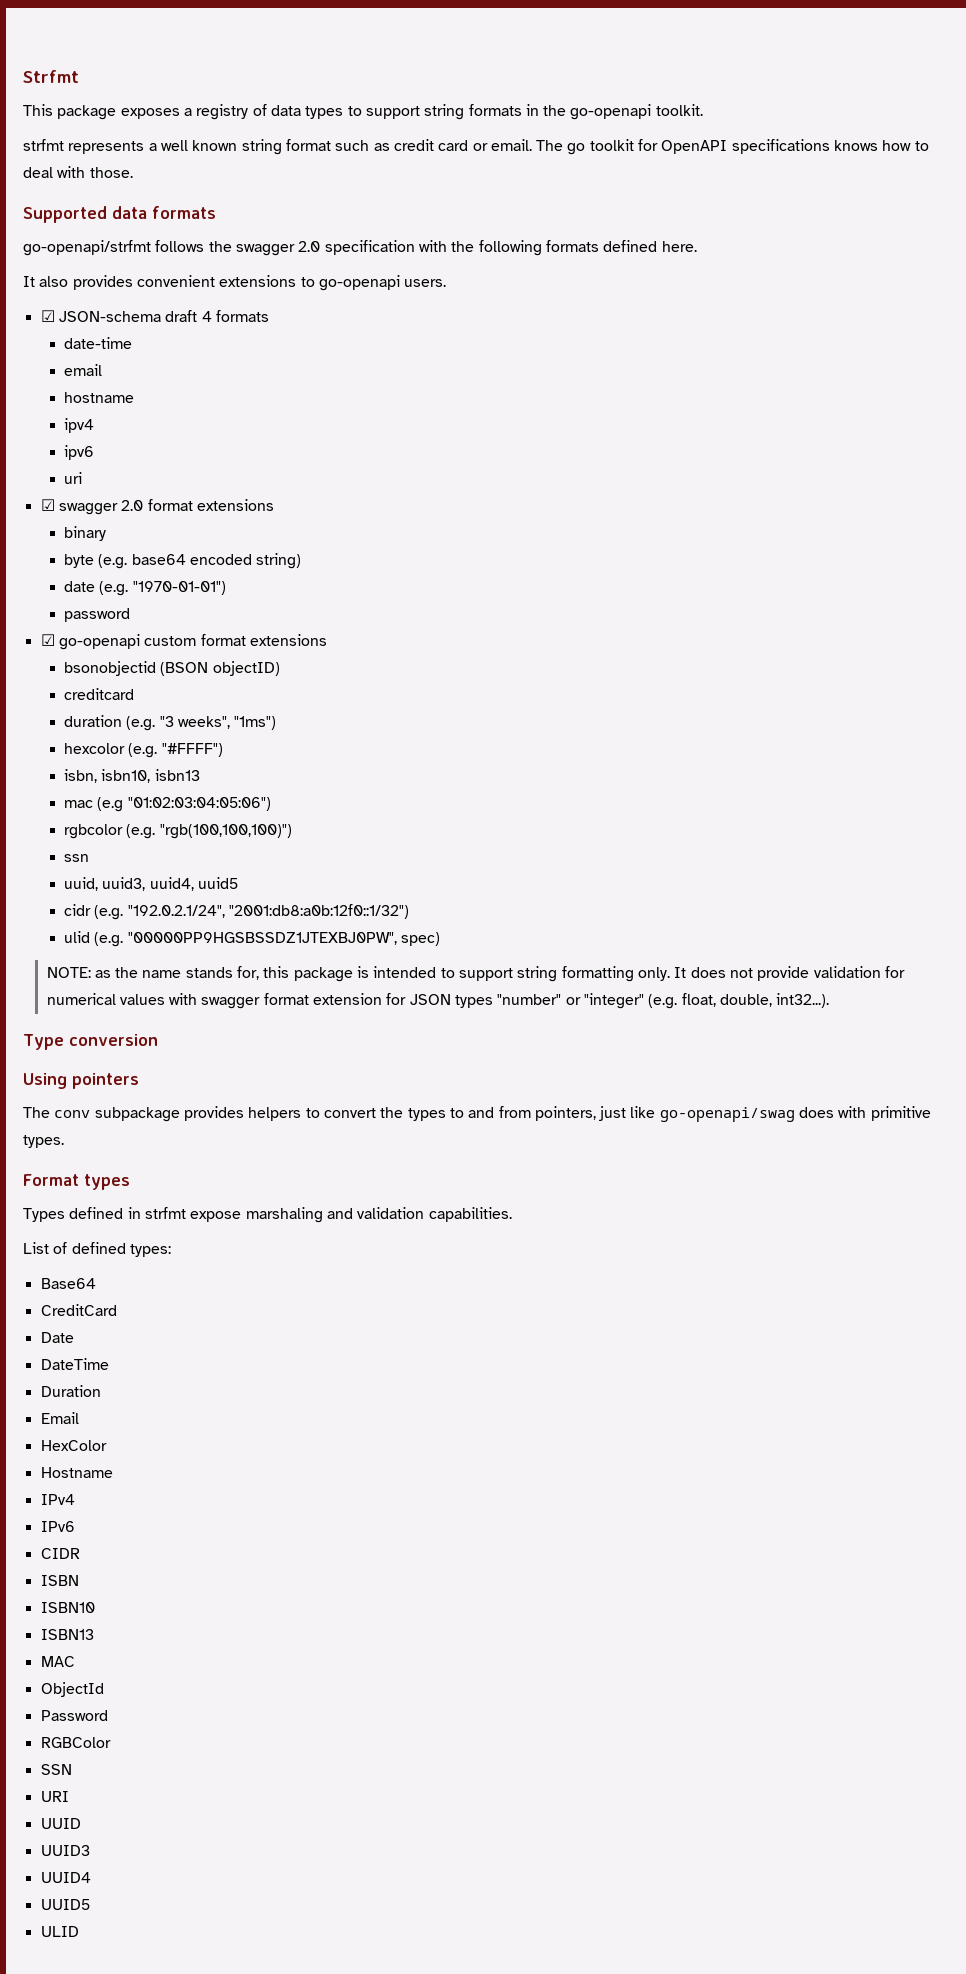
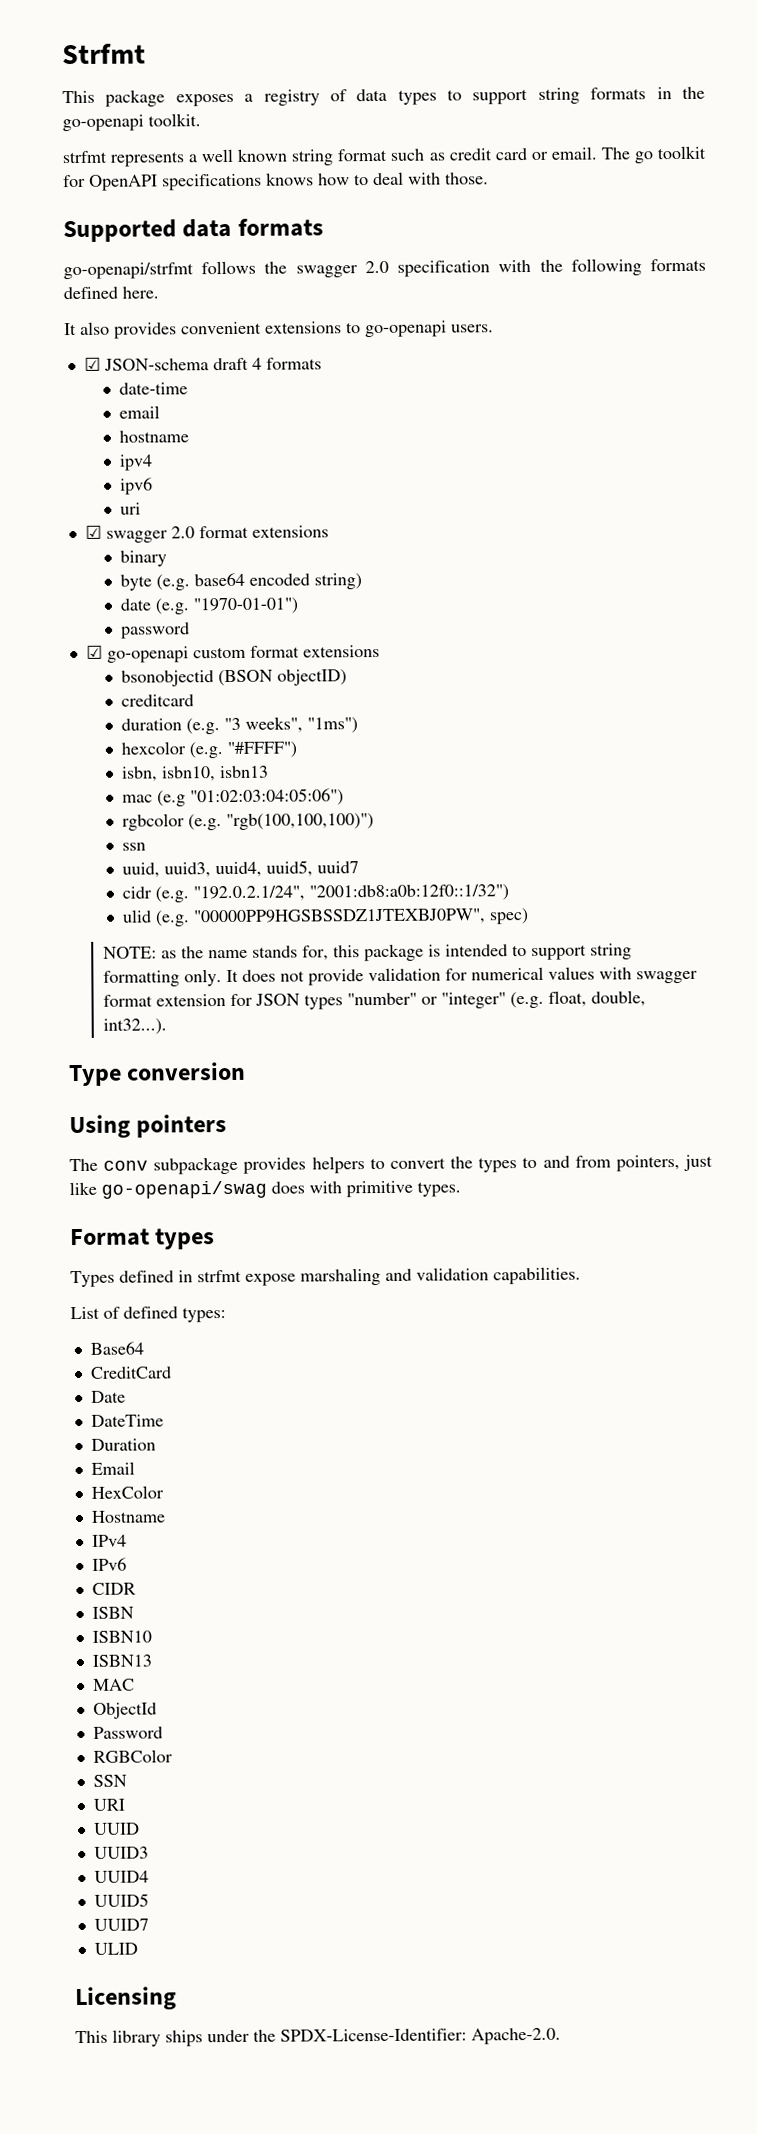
- uuid, uuid3, uuid4, uuid5
+ uuid, uuid3, uuid4, uuid5, uuid7
+ UUID7
+ Licensing
+ This library ships under the SPDX-License-Identifier: Apache-2.0.

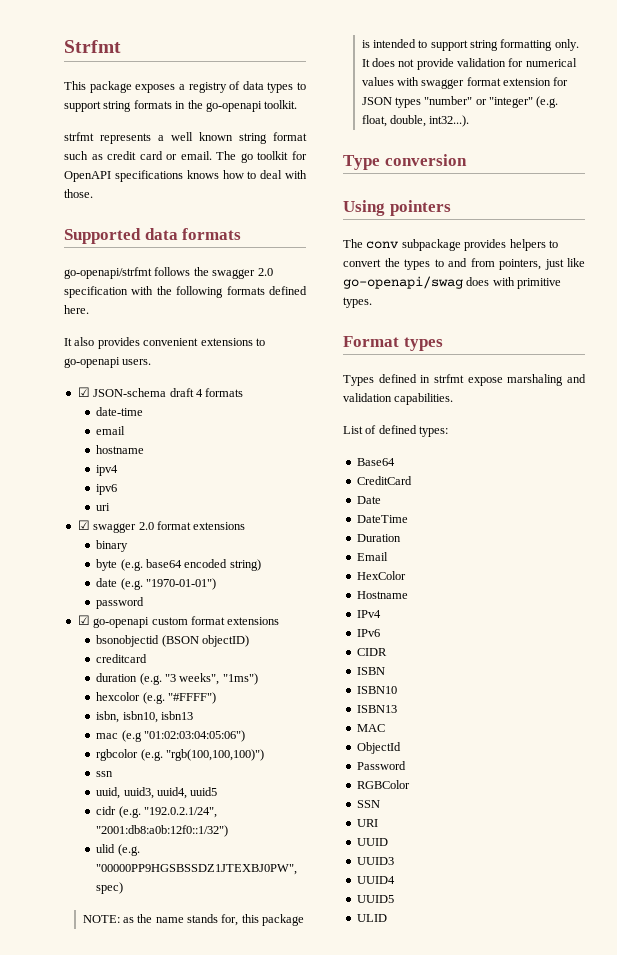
- uuid, uuid3, uuid4, uuid5, uuid7
+ uuid, uuid3, uuid4, uuid5
- UUID7
- Licensing
- This library ships under the SPDX-License-Identifier: Apache-2.0.

